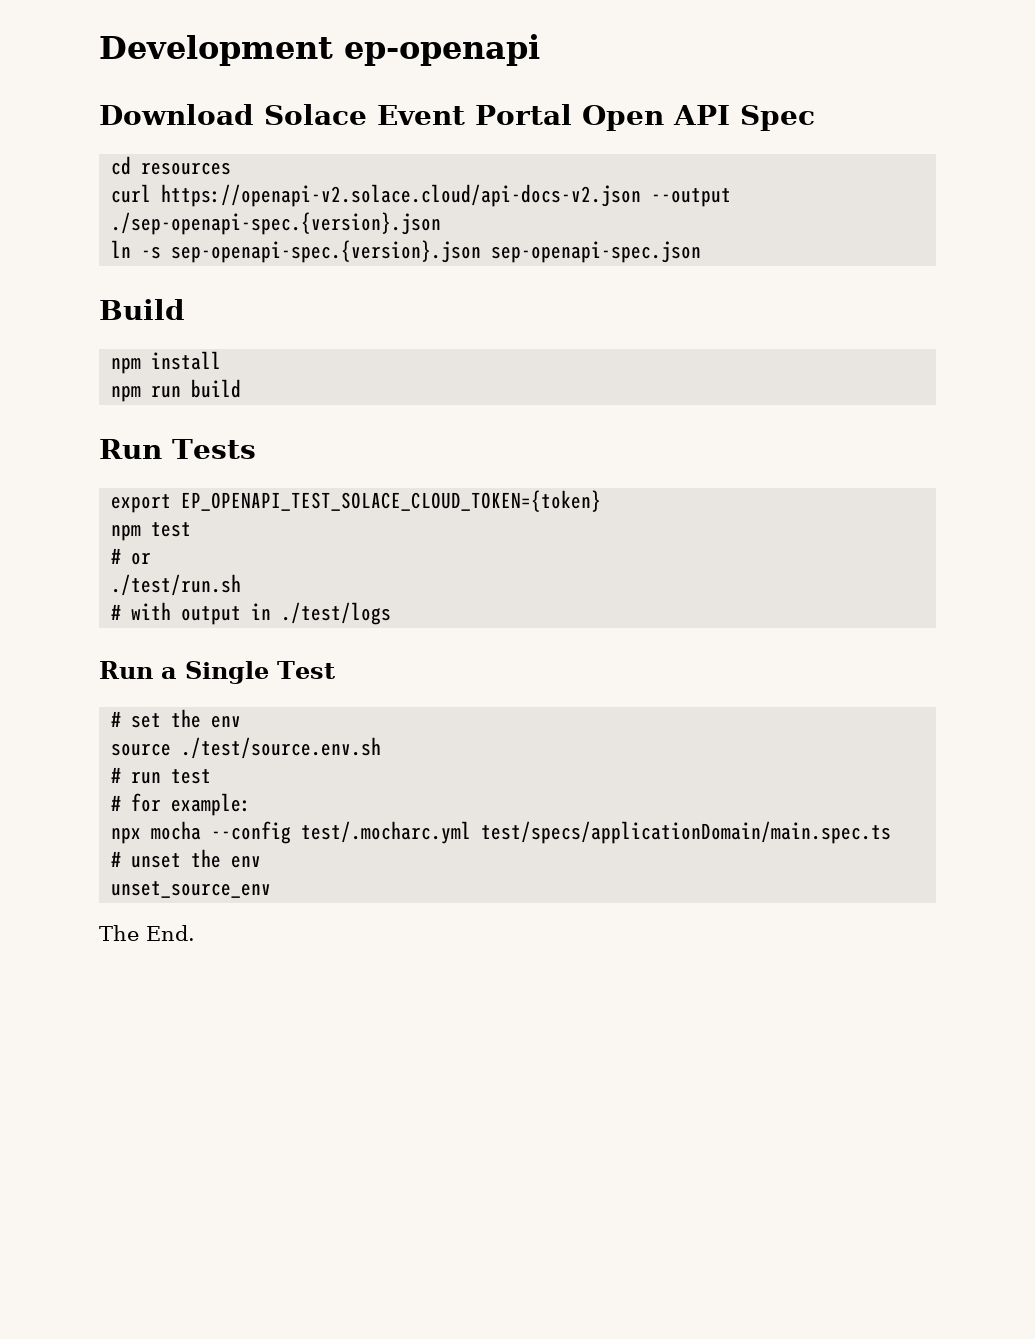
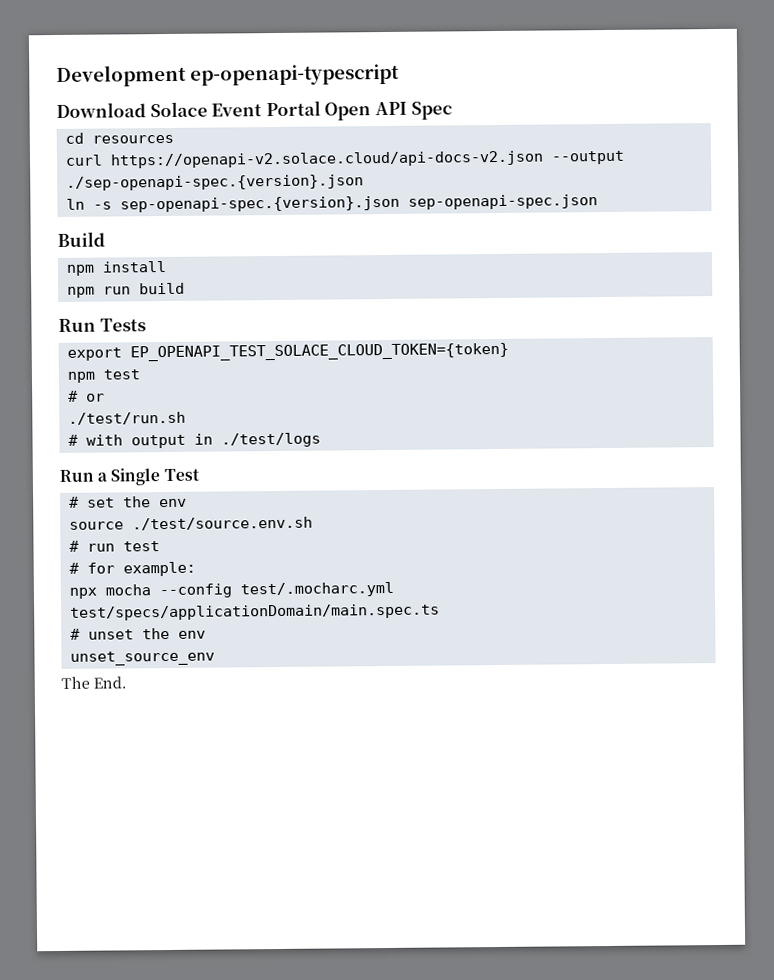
- Development ep-openapi
+ Development ep-openapi-typescript

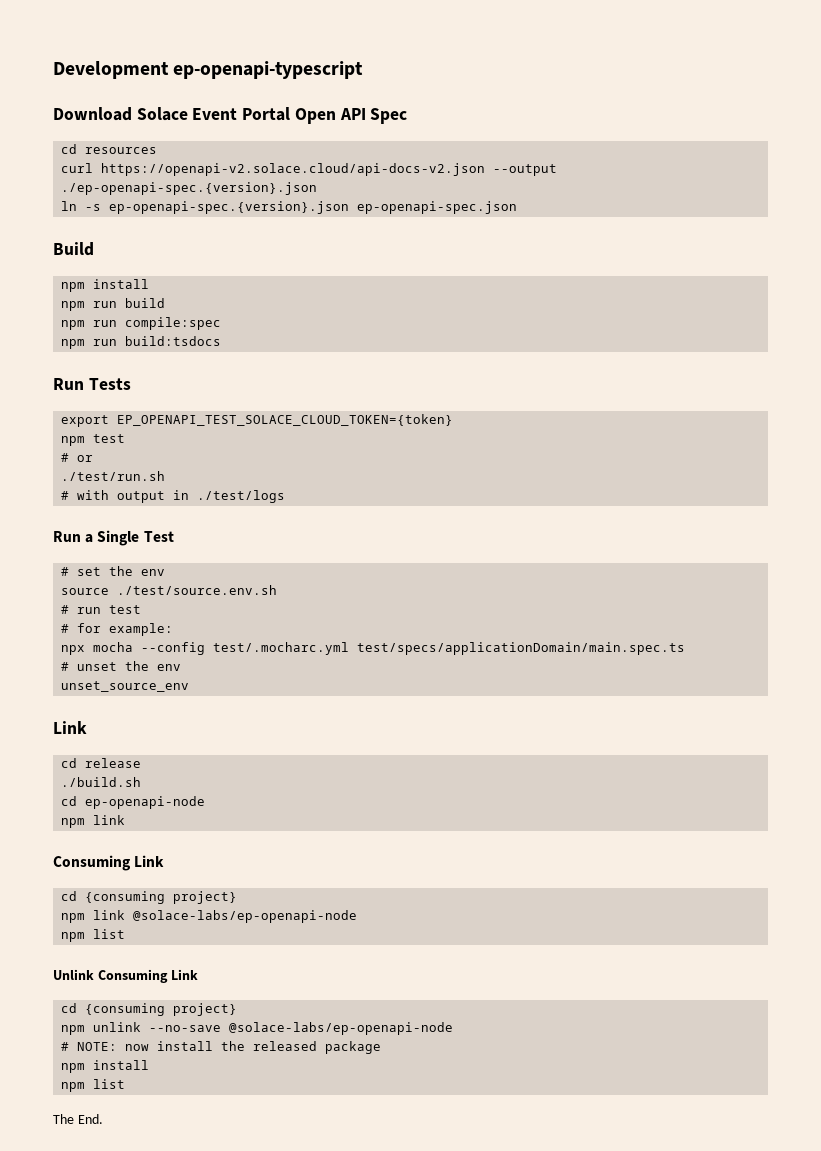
- curl https://openapi-v2.solace.cloud/api-docs-v2.json --output ./sep-openapi-spec.{version}.json
+ curl https://openapi-v2.solace.cloud/api-docs-v2.json --output ./ep-openapi-spec.{version}.json
- ln -s sep-openapi-spec.{version}.json sep-openapi-spec.json
+ ln -s ep-openapi-spec.{version}.json ep-openapi-spec.json
+ npm run compile:spec
+ npm run build:tsdocs
  unset_source_env
+ Link
+ cd release
+ ./build.sh
+ cd ep-openapi-node
+ npm link
+ Consuming Link
+ cd {consuming project}
+ npm link @solace-labs/ep-openapi-node
+ npm list
+ Unlink Consuming Link
+ cd {consuming project}
+ npm unlink --no-save @solace-labs/ep-openapi-node
+ # NOTE: now install the released package
+ npm install
+ npm list

